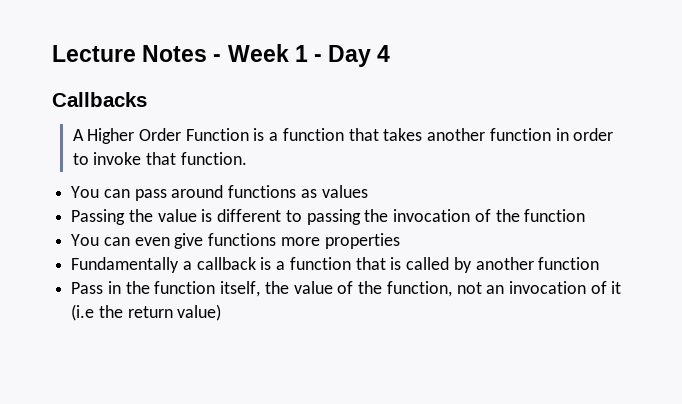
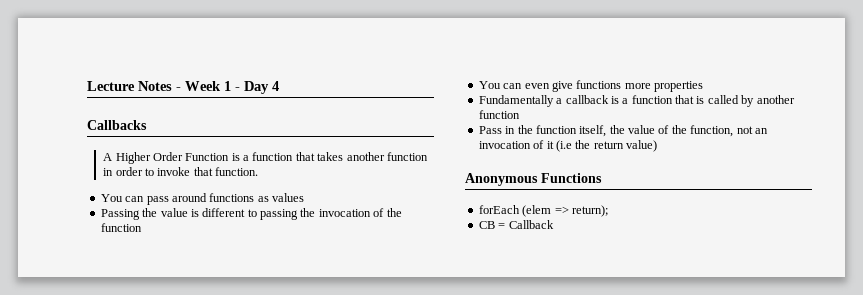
+ Anonymous Functions
+ forEach (elem => return);
+ CB = Callback

